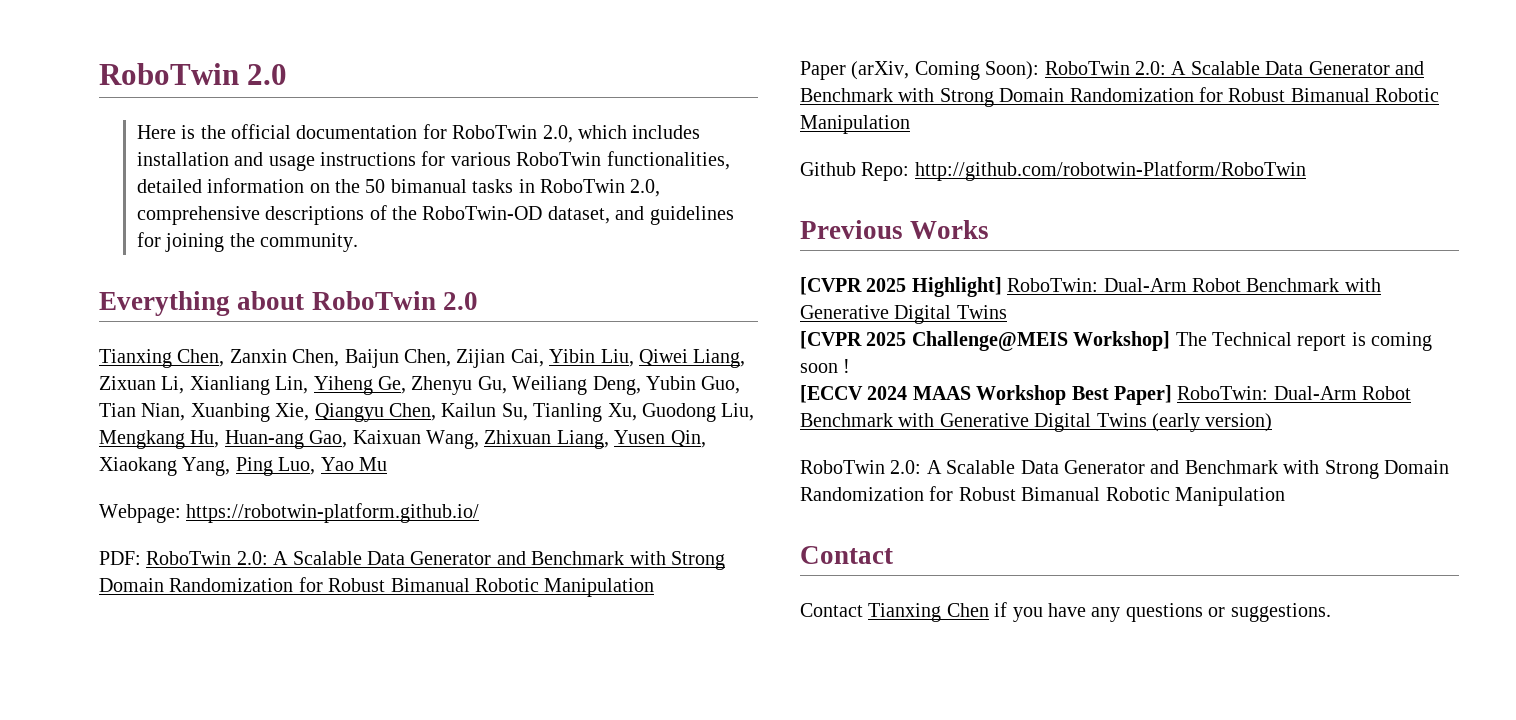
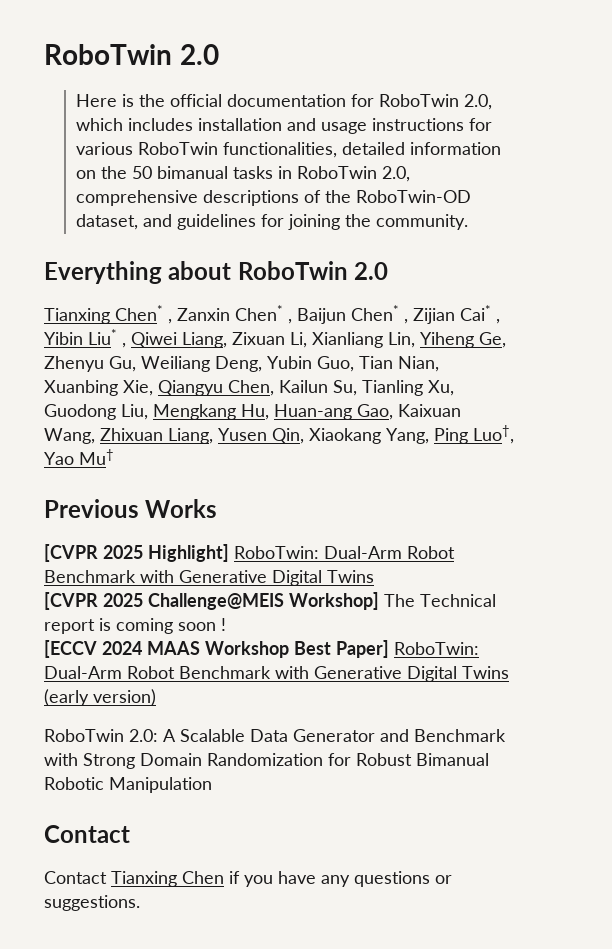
- Tianxing Chen, Zanxin Chen, Baijun Chen, Zijian Cai, Yibin Liu, Qiwei Liang, Zixuan Li, Xianliang Lin, Yiheng Ge, Zhenyu Gu, Weiliang Deng, Yubin Guo, Tian Nian, Xuanbing Xie, Qiangyu Chen, Kailun Su, Tianling Xu, Guodong Liu, Mengkang Hu, Huan-ang Gao, Kaixuan Wang, Zhixuan Liang, Yusen Qin, Xiaokang Yang, Ping Luo, Yao Mu
- Webpage: https://robotwin-platform.github.io/
- PDF: RoboTwin 2.0: A Scalable Data Generator and Benchmark with Strong Domain Randomization for Robust Bimanual Robotic Manipulation
- Paper (arXiv, Coming Soon): RoboTwin 2.0: A Scalable Data Generator and Benchmark with Strong Domain Randomization for Robust Bimanual Robotic Manipulation
- Github Repo: http://github.com/robotwin-Platform/RoboTwin
+ Tianxing Chen* , Zanxin Chen* , Baijun Chen* , Zijian Cai* , Yibin Liu* , Qiwei Liang, Zixuan Li, Xianliang Lin, Yiheng Ge, Zhenyu Gu, Weiliang Deng, Yubin Guo, Tian Nian, Xuanbing Xie, Qiangyu Chen, Kailun Su, Tianling Xu, Guodong Liu, Mengkang Hu, Huan-ang Gao, Kaixuan Wang, Zhixuan Liang, Yusen Qin, Xiaokang Yang, Ping Luo†, Yao Mu†

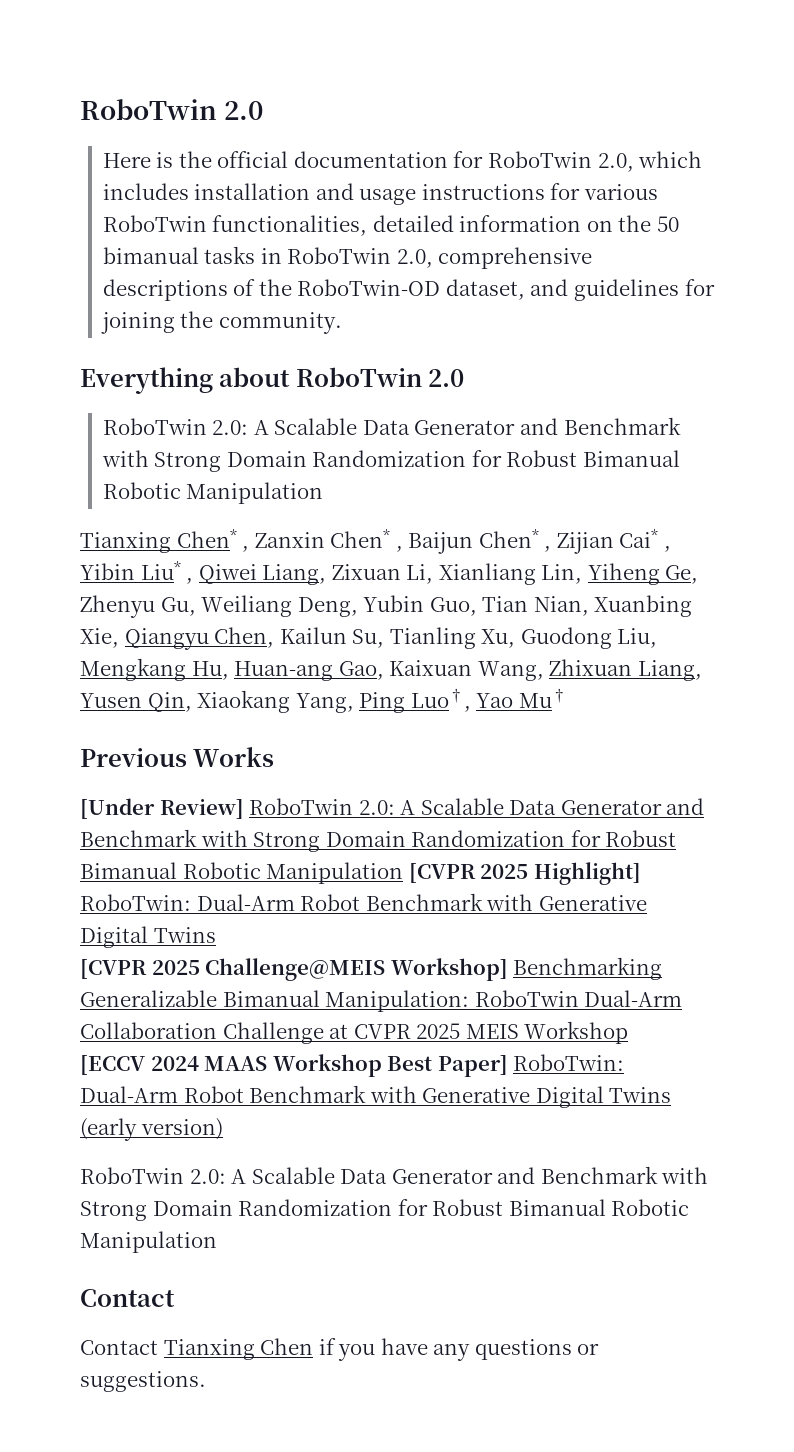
  Everything about RoboTwin 2.0
+ RoboTwin 2.0: A Scalable Data Generator and Benchmark with Strong Domain Randomization for Robust Bimanual Robotic Manipulation
- [CVPR 2025 Highlight] RoboTwin: Dual-Arm Robot Benchmark with Generative Digital Twins
+ [Under Review] RoboTwin 2.0: A Scalable Data Generator and Benchmark with Strong Domain Randomization for Robust Bimanual Robotic Manipulation [CVPR 2025 Highlight] RoboTwin: Dual-Arm Robot Benchmark with Generative Digital Twins
- [CVPR 2025 Challenge@MEIS Workshop] The Technical report is coming soon !
+ [CVPR 2025 Challenge@MEIS Workshop] Benchmarking Generalizable Bimanual Manipulation: RoboTwin Dual-Arm Collaboration Challenge at CVPR 2025 MEIS Workshop

